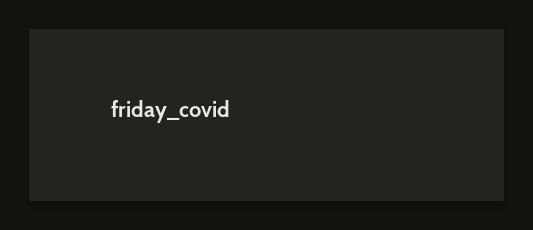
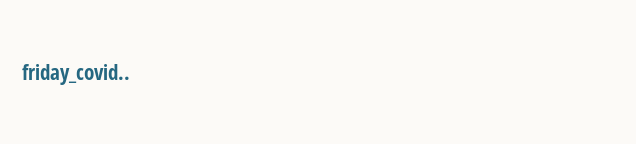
- friday_covid
+ friday_covid..

